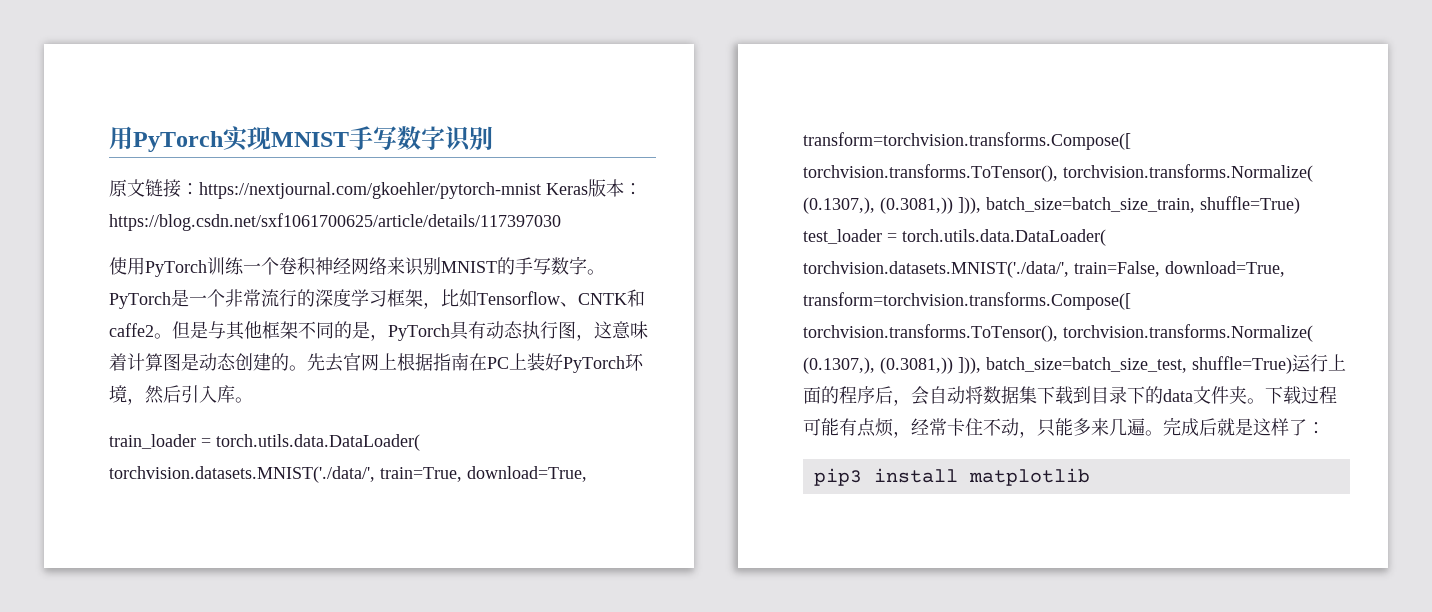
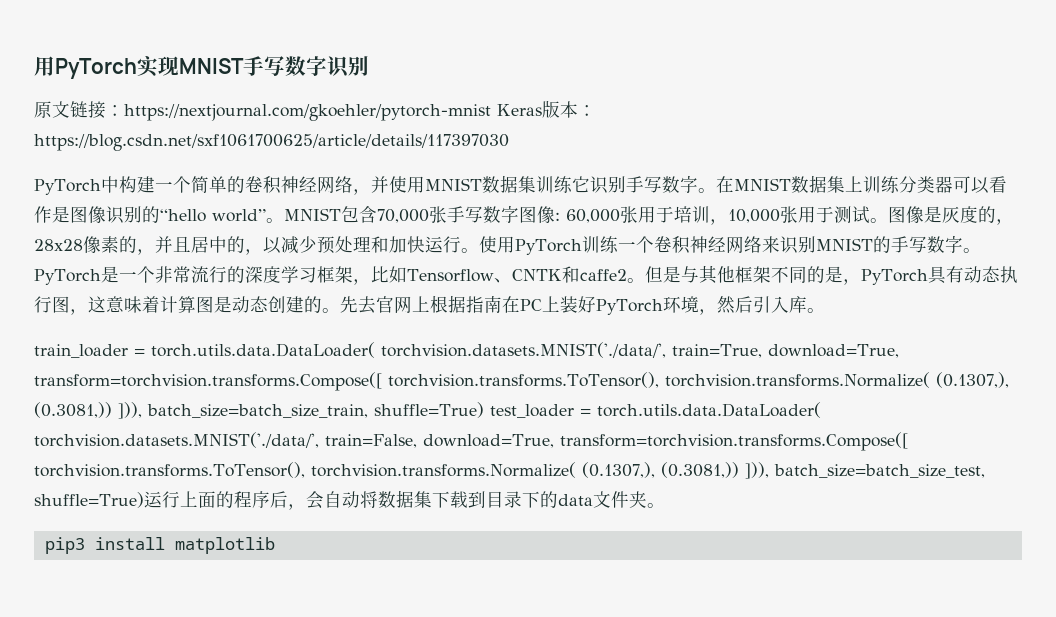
+ PyTorch中构建一个简单的卷积神经网络，并使用MNIST数据集训练它识别手写数字。在MNIST数据集上训练分类器可以看作是图像识别的“hello world”。MNIST包含70,000张手写数字图像: 60,000张用于培训，10,000张用于测试。图像是灰度的，28x28像素的，并且居中的，以减少预处理和加快运行。
- 下载过程可能有点烦，经常卡住不动，只能多来几遍。完成后就是这样了：

